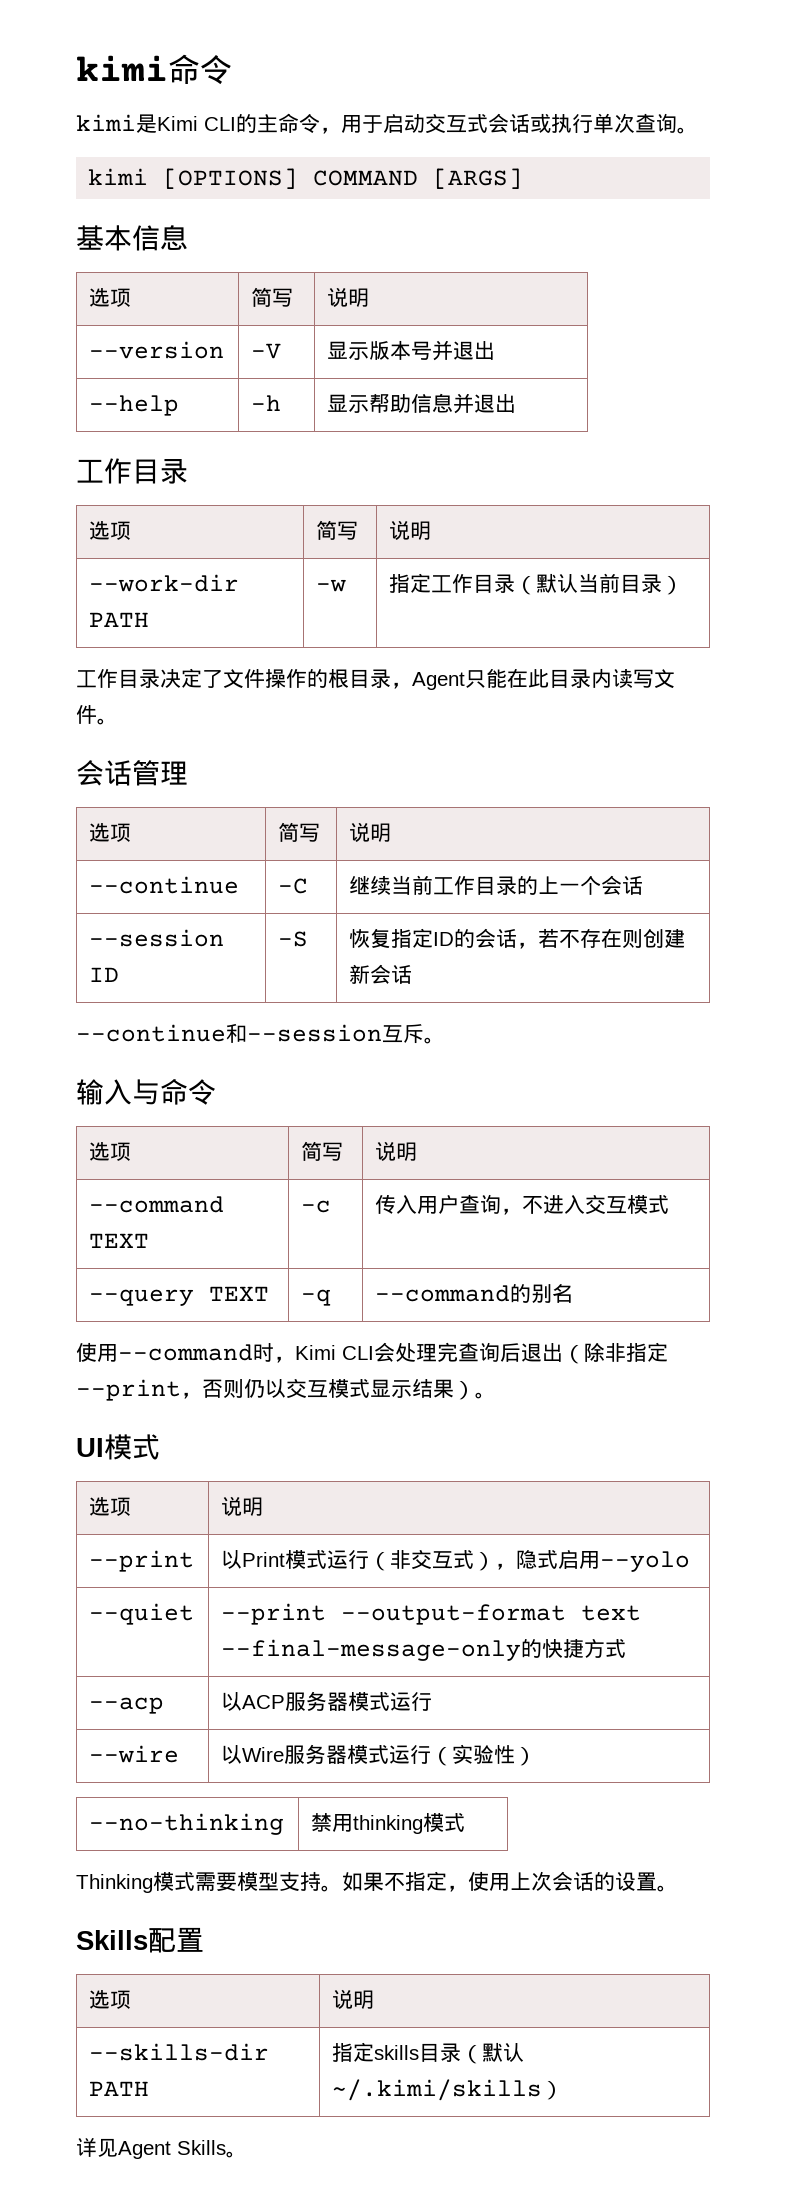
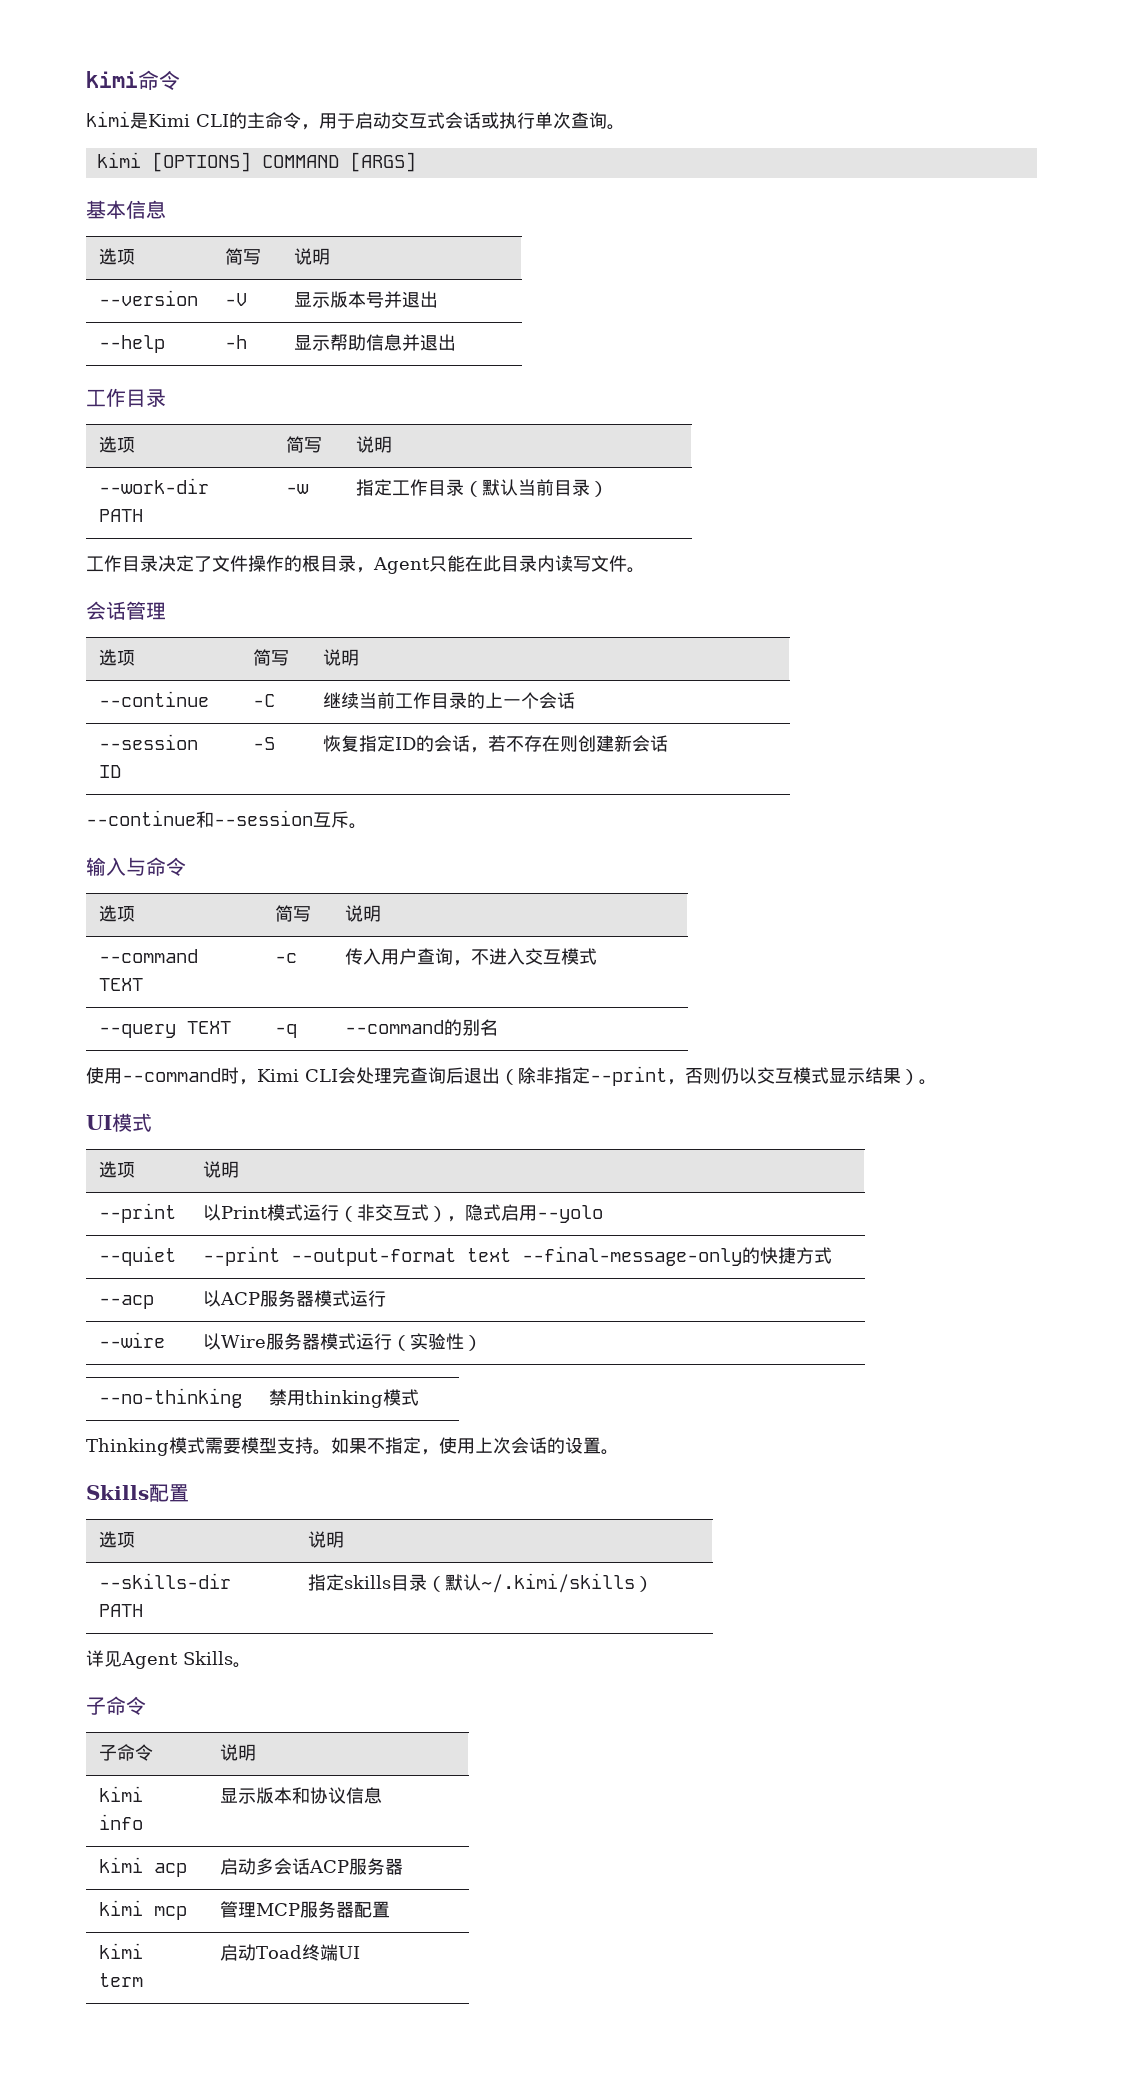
  详见Agent Skills。
+ 子命令
+ 子命令 | 说明
+ kimi info | 显示版本和协议信息
+ kimi acp | 启动多会话ACP服务器
+ kimi mcp | 管理MCP服务器配置
+ kimi term | 启动Toad终端UI

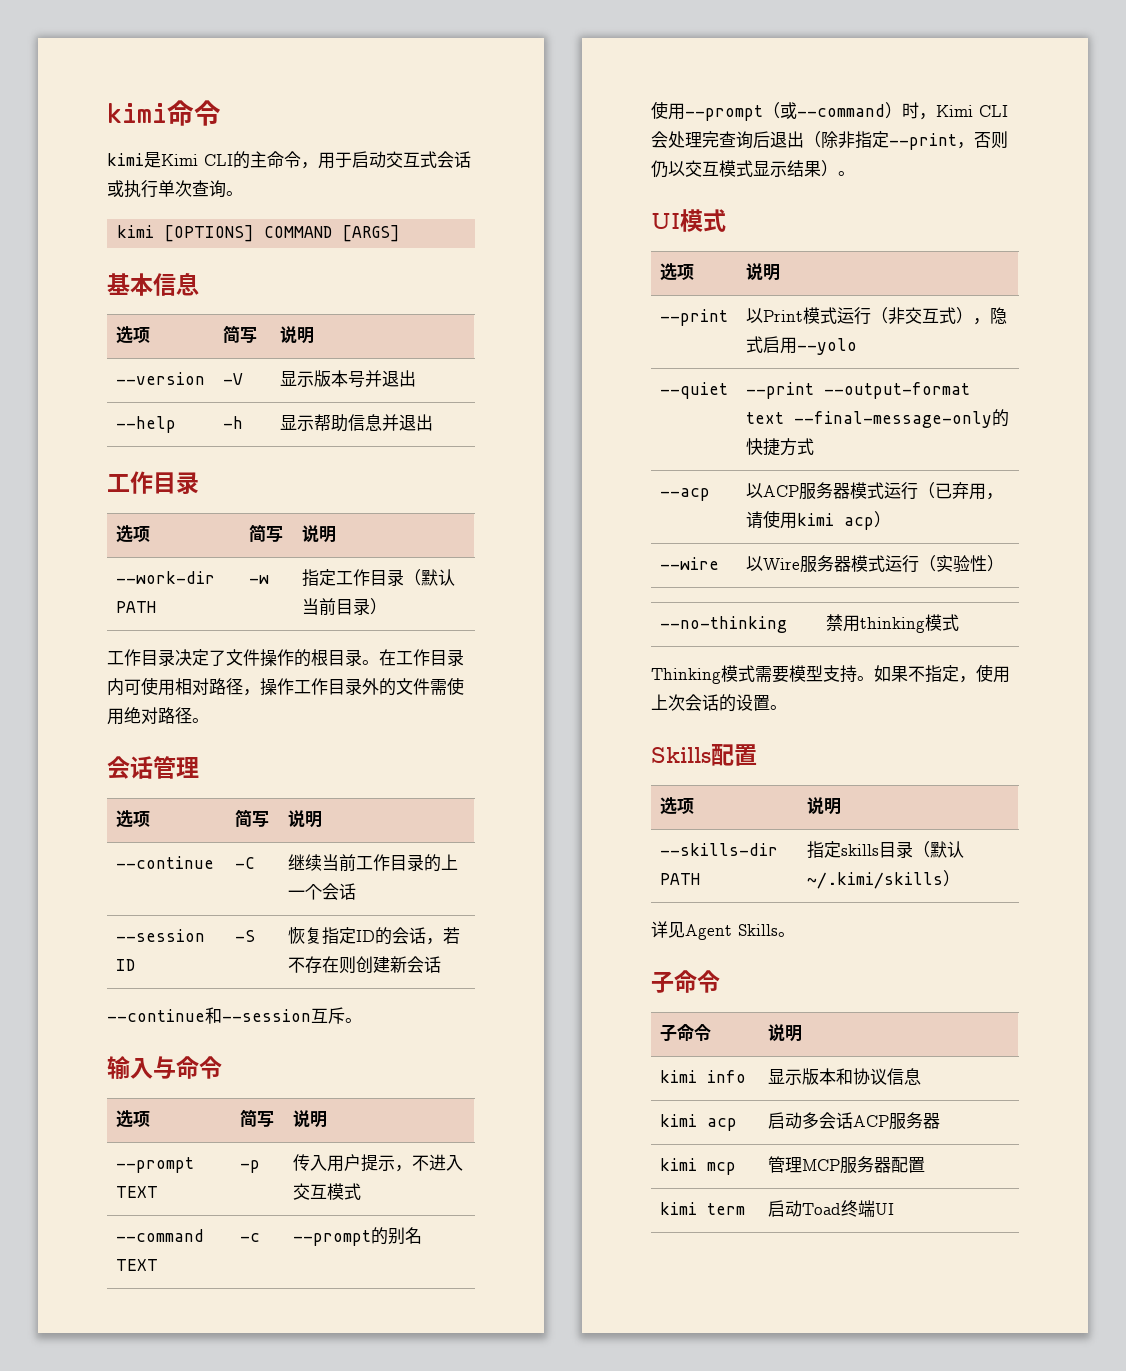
- 工作目录决定了文件操作的根目录，Agent只能在此目录内读写文件。
+ 工作目录决定了文件操作的根目录。在工作目录内可使用相对路径，操作工作目录外的文件需使用绝对路径。
- --command TEXT | -c | 传入用户查询，不进入交互模式
+ --prompt TEXT | -p | 传入用户提示，不进入交互模式
- --query TEXT | -q | --command的别名
+ --command TEXT | -c | --prompt的别名
- 使用--command时，Kimi CLI会处理完查询后退出（除非指定--print，否则仍以交互模式显示结果）。
+ 使用--prompt（或--command）时，Kimi CLI会处理完查询后退出（除非指定--print，否则仍以交互模式显示结果）。
- --acp | 以ACP服务器模式运行
+ --acp | 以ACP服务器模式运行（已弃用，请使用kimi acp）

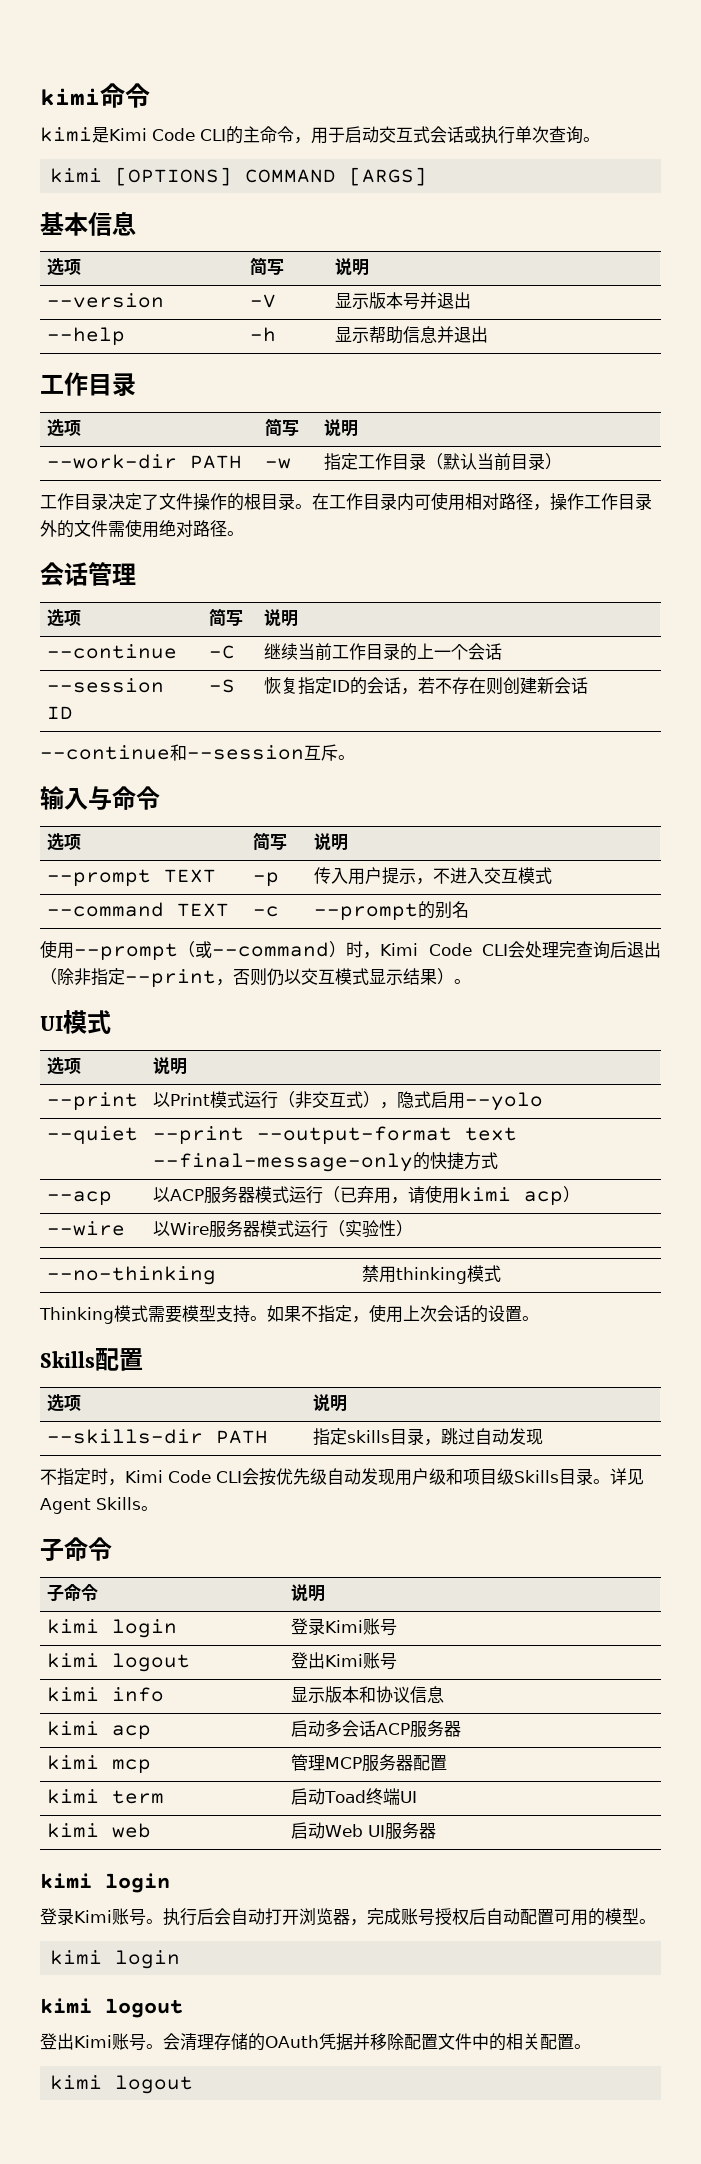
- kimi是Kimi CLI的主命令，用于启动交互式会话或执行单次查询。
+ kimi是Kimi Code CLI的主命令，用于启动交互式会话或执行单次查询。
- 使用--prompt（或--command）时，Kimi CLI会处理完查询后退出（除非指定--print，否则仍以交互模式显示结果）。
+ 使用--prompt（或--command）时，Kimi Code CLI会处理完查询后退出（除非指定--print，否则仍以交互模式显示结果）。
- --skills-dir PATH | 指定skills目录（默认~/.kimi/skills）
- 详见Agent Skills。
+ --skills-dir PATH | 指定skills目录，跳过自动发现
+ 不指定时，Kimi Code CLI会按优先级自动发现用户级和项目级Skills目录。详见Agent Skills。
+ kimi login | 登录Kimi账号
+ kimi logout | 登出Kimi账号
+ kimi web | 启动Web UI服务器
+ kimi login
+ 登录Kimi账号。执行后会自动打开浏览器，完成账号授权后自动配置可用的模型。
+ kimi login
+ kimi logout
+ 登出Kimi账号。会清理存储的OAuth凭据并移除配置文件中的相关配置。
+ kimi logout

